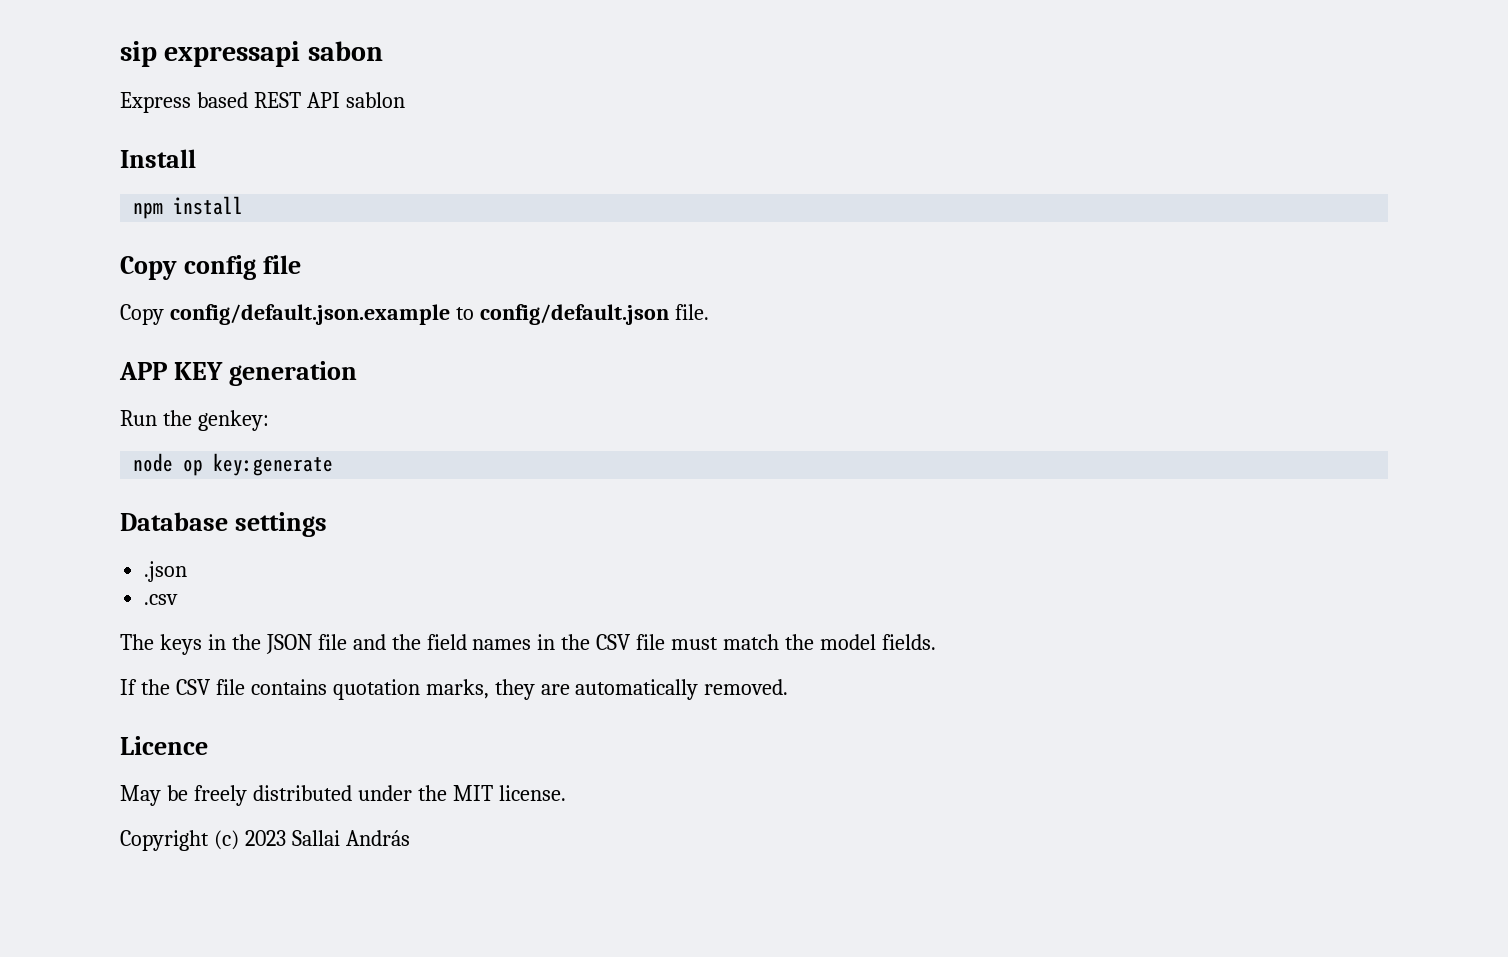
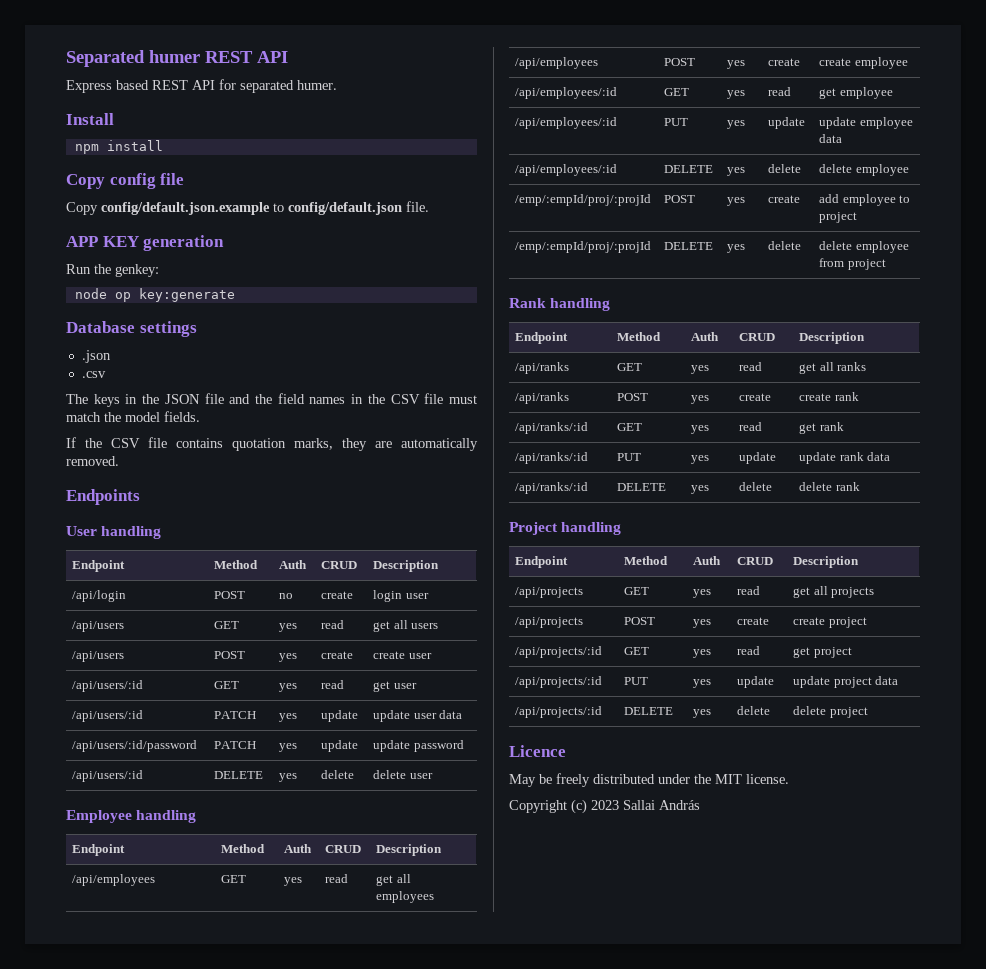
- sip expressapi sabon
+ Separated humer REST API
- Express based REST API sablon
+ Express based REST API for separated humer.
+ Endpoints
+ User handling
+ Endpoint | Method | Auth | CRUD | Description
+ /api/login | POST | no | create | login user
+ /api/users | GET | yes | read | get all users
+ /api/users | POST | yes | create | create user
+ /api/users/:id | GET | yes | read | get user
+ /api/users/:id | PATCH | yes | update | update user data
+ /api/users/:id/password | PATCH | yes | update | update password
+ /api/users/:id | DELETE | yes | delete | delete user
+ Employee handling
+ Endpoint | Method | Auth | CRUD | Description
+ /api/employees | GET | yes | read | get all employees
+ /api/employees | POST | yes | create | create employee
+ /api/employees/:id | GET | yes | read | get employee
+ /api/employees/:id | PUT | yes | update | update employee data
+ /api/employees/:id | DELETE | yes | delete | delete employee
+ /emp/:empId/proj/:projId | POST | yes | create | add employee to project
+ /emp/:empId/proj/:projId | DELETE | yes | delete | delete employee from project
+ Rank handling
+ Endpoint | Method | Auth | CRUD | Description
+ /api/ranks | GET | yes | read | get all ranks
+ /api/ranks | POST | yes | create | create rank
+ /api/ranks/:id | GET | yes | read | get rank
+ /api/ranks/:id | PUT | yes | update | update rank data
+ /api/ranks/:id | DELETE | yes | delete | delete rank
+ Project handling
+ Endpoint | Method | Auth | CRUD | Description
+ /api/projects | GET | yes | read | get all projects
+ /api/projects | POST | yes | create | create project
+ /api/projects/:id | GET | yes | read | get project
+ /api/projects/:id | PUT | yes | update | update project data
+ /api/projects/:id | DELETE | yes | delete | delete project

